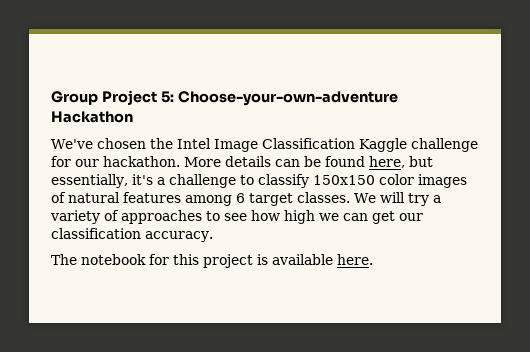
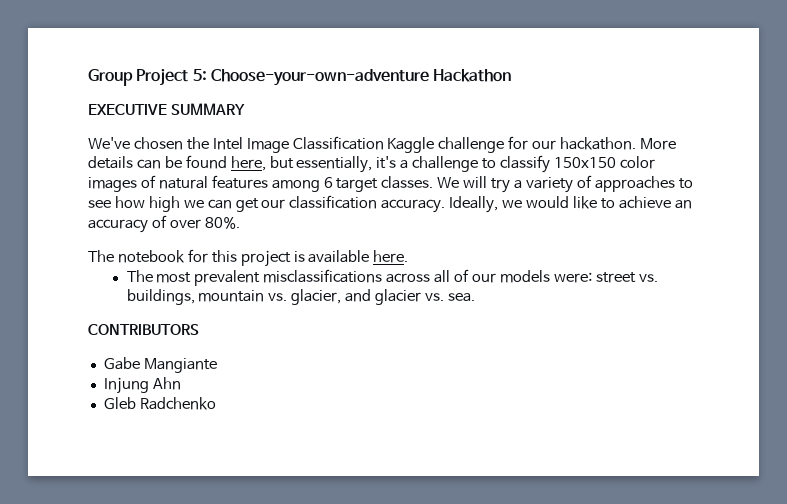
+ EXECUTIVE SUMMARY
+ Ideally, we would like to achieve an accuracy of over 80%.
+ The most prevalent misclassifications across all of our models were: street vs. buildings, mountain vs. glacier, and glacier vs. sea.
+ CONTRIBUTORS
+ Gabe Mangiante
+ Injung Ahn
+ Gleb Radchenko

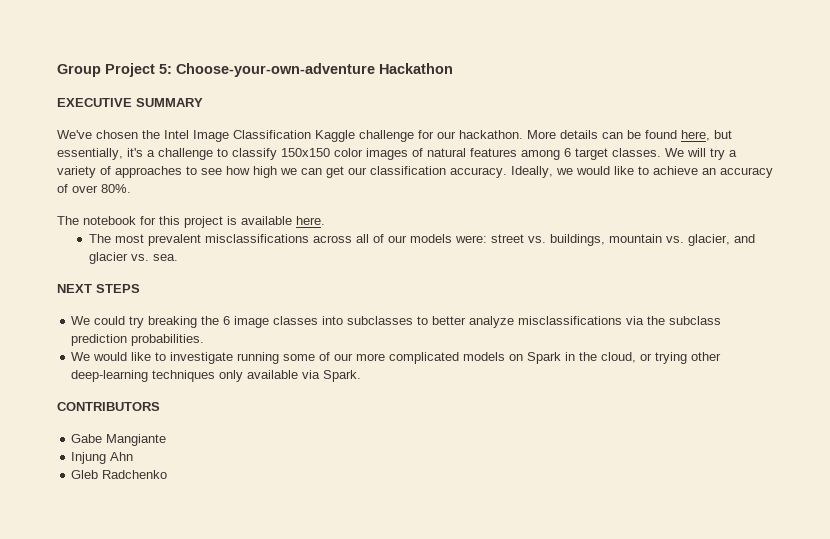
+ NEXT STEPS
+ We could try breaking the 6 image classes into subclasses to better analyze misclassifications via the subclass prediction probabilities.
+ We would like to investigate running some of our more complicated models on Spark in the cloud, or trying other deep-learning techniques only available via Spark.

